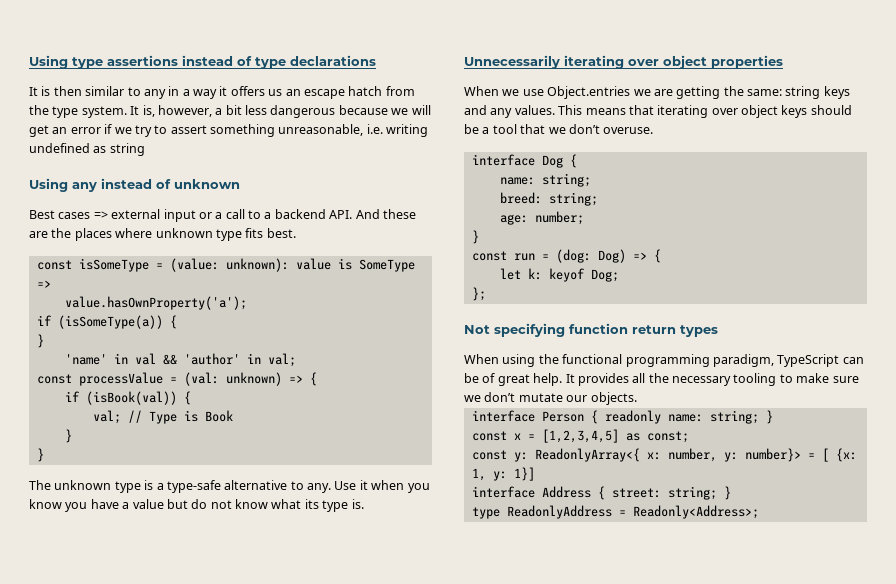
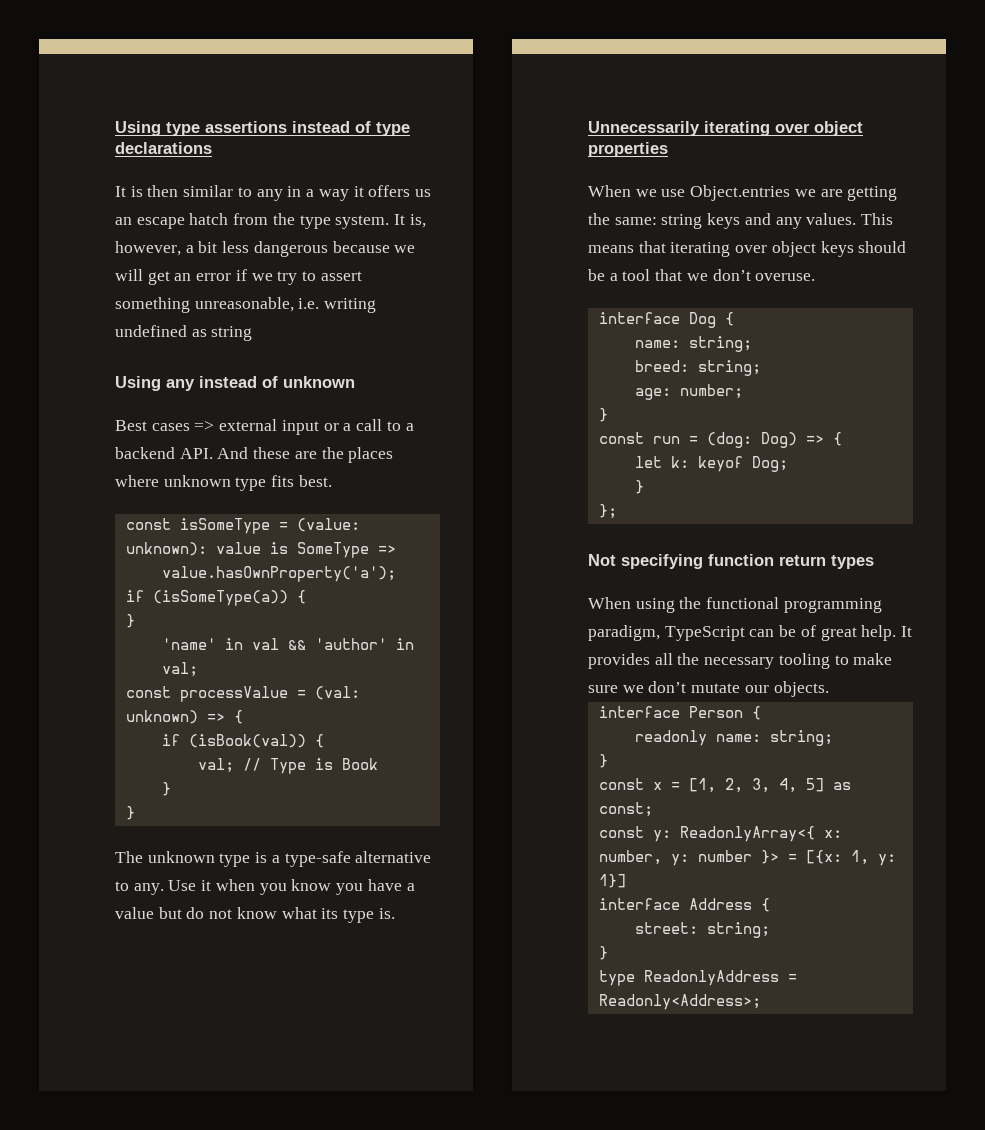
  let k: keyof Dog;
+ }
- interface Person { readonly name: string; }
+ interface Person {
+ readonly name: string;
+ }
- const x = [1,2,3,4,5] as const;
+ const x = [1, 2, 3, 4, 5] as const;
- const y: ReadonlyArray<{ x: number, y: number}> = [ {x: 1, y: 1}]
+ const y: ReadonlyArray<{ x: number, y: number }> = [{x: 1, y: 1}]
- interface Address { street: string; }
+ interface Address {
+ street: string;
+ }

